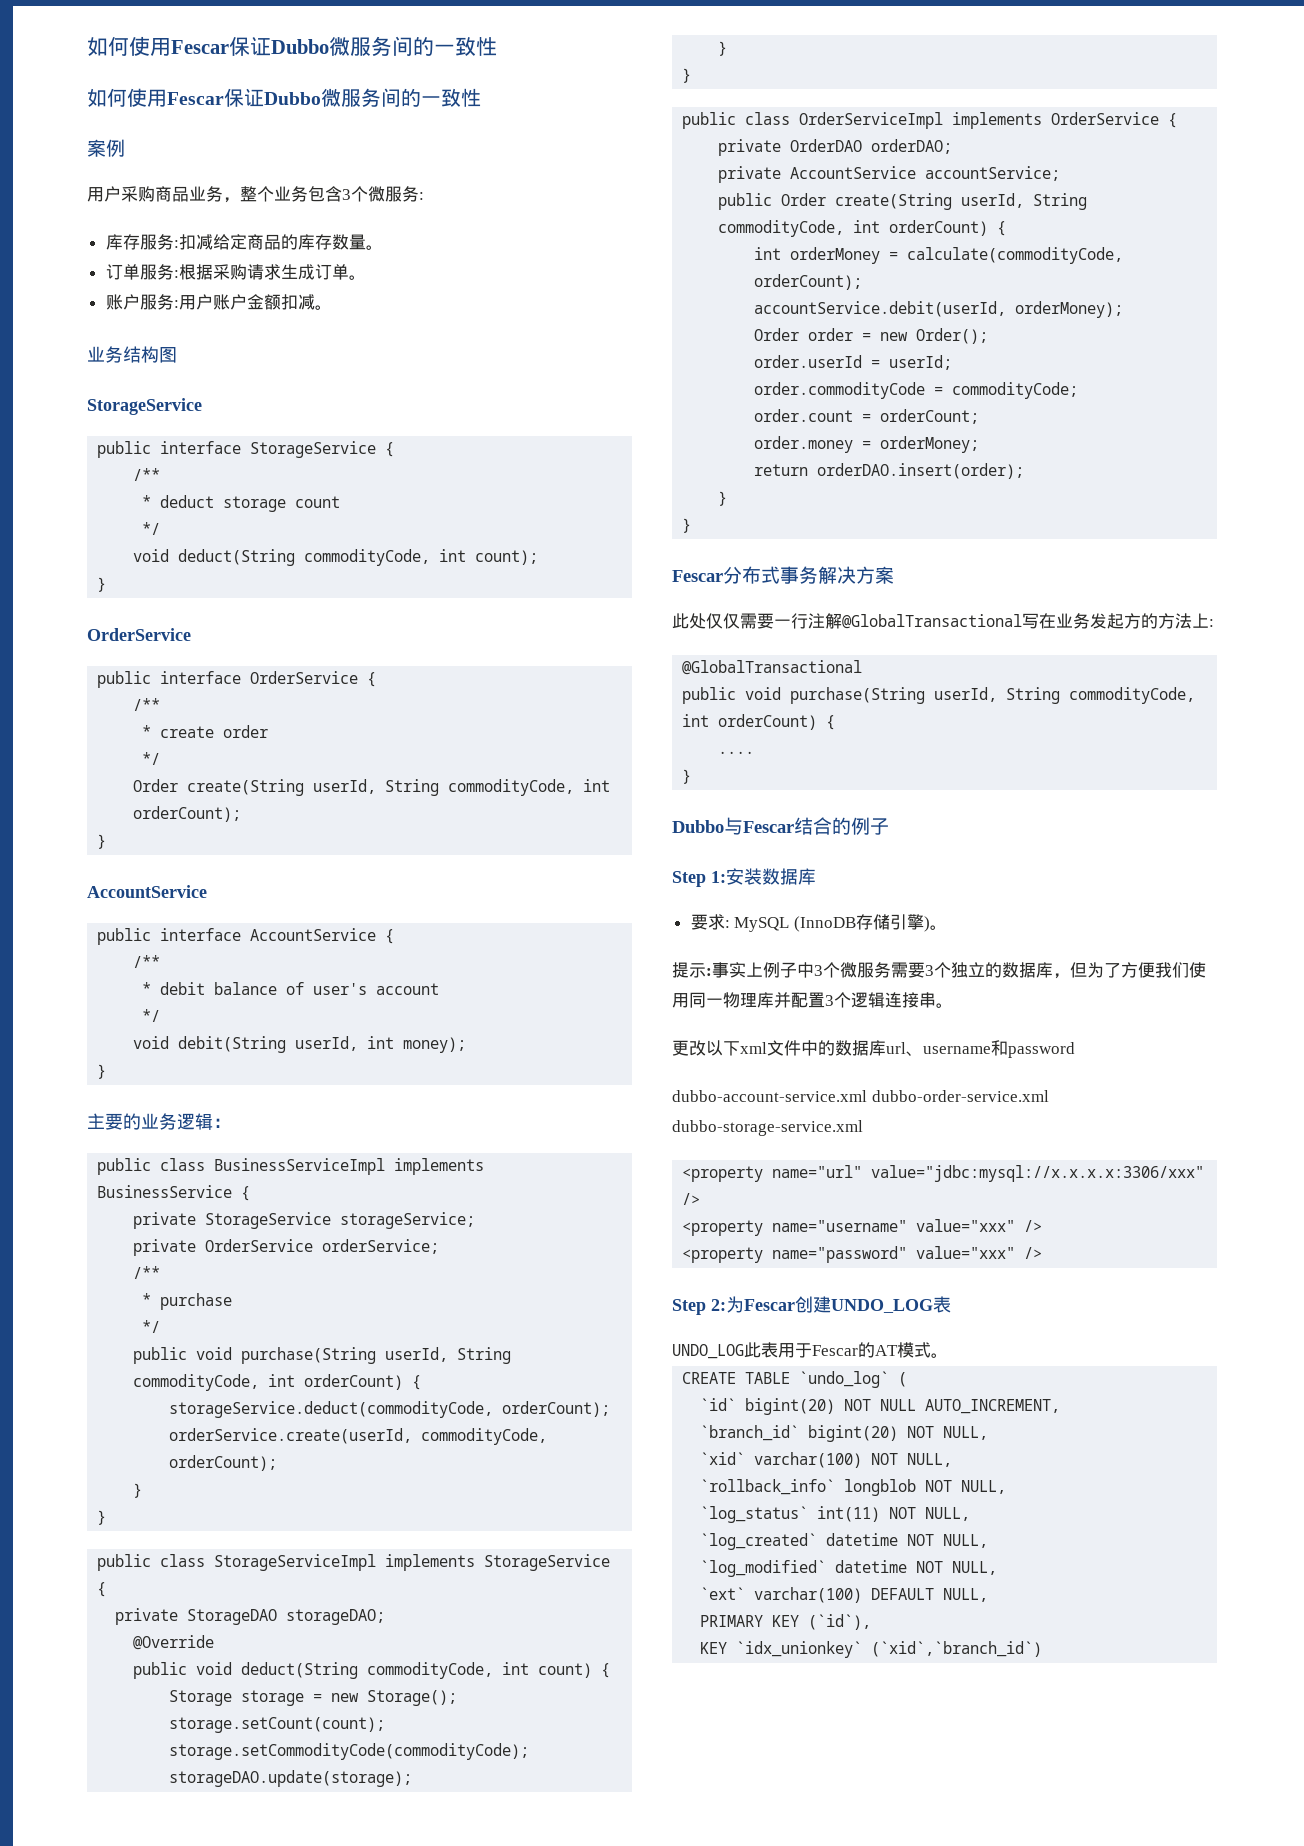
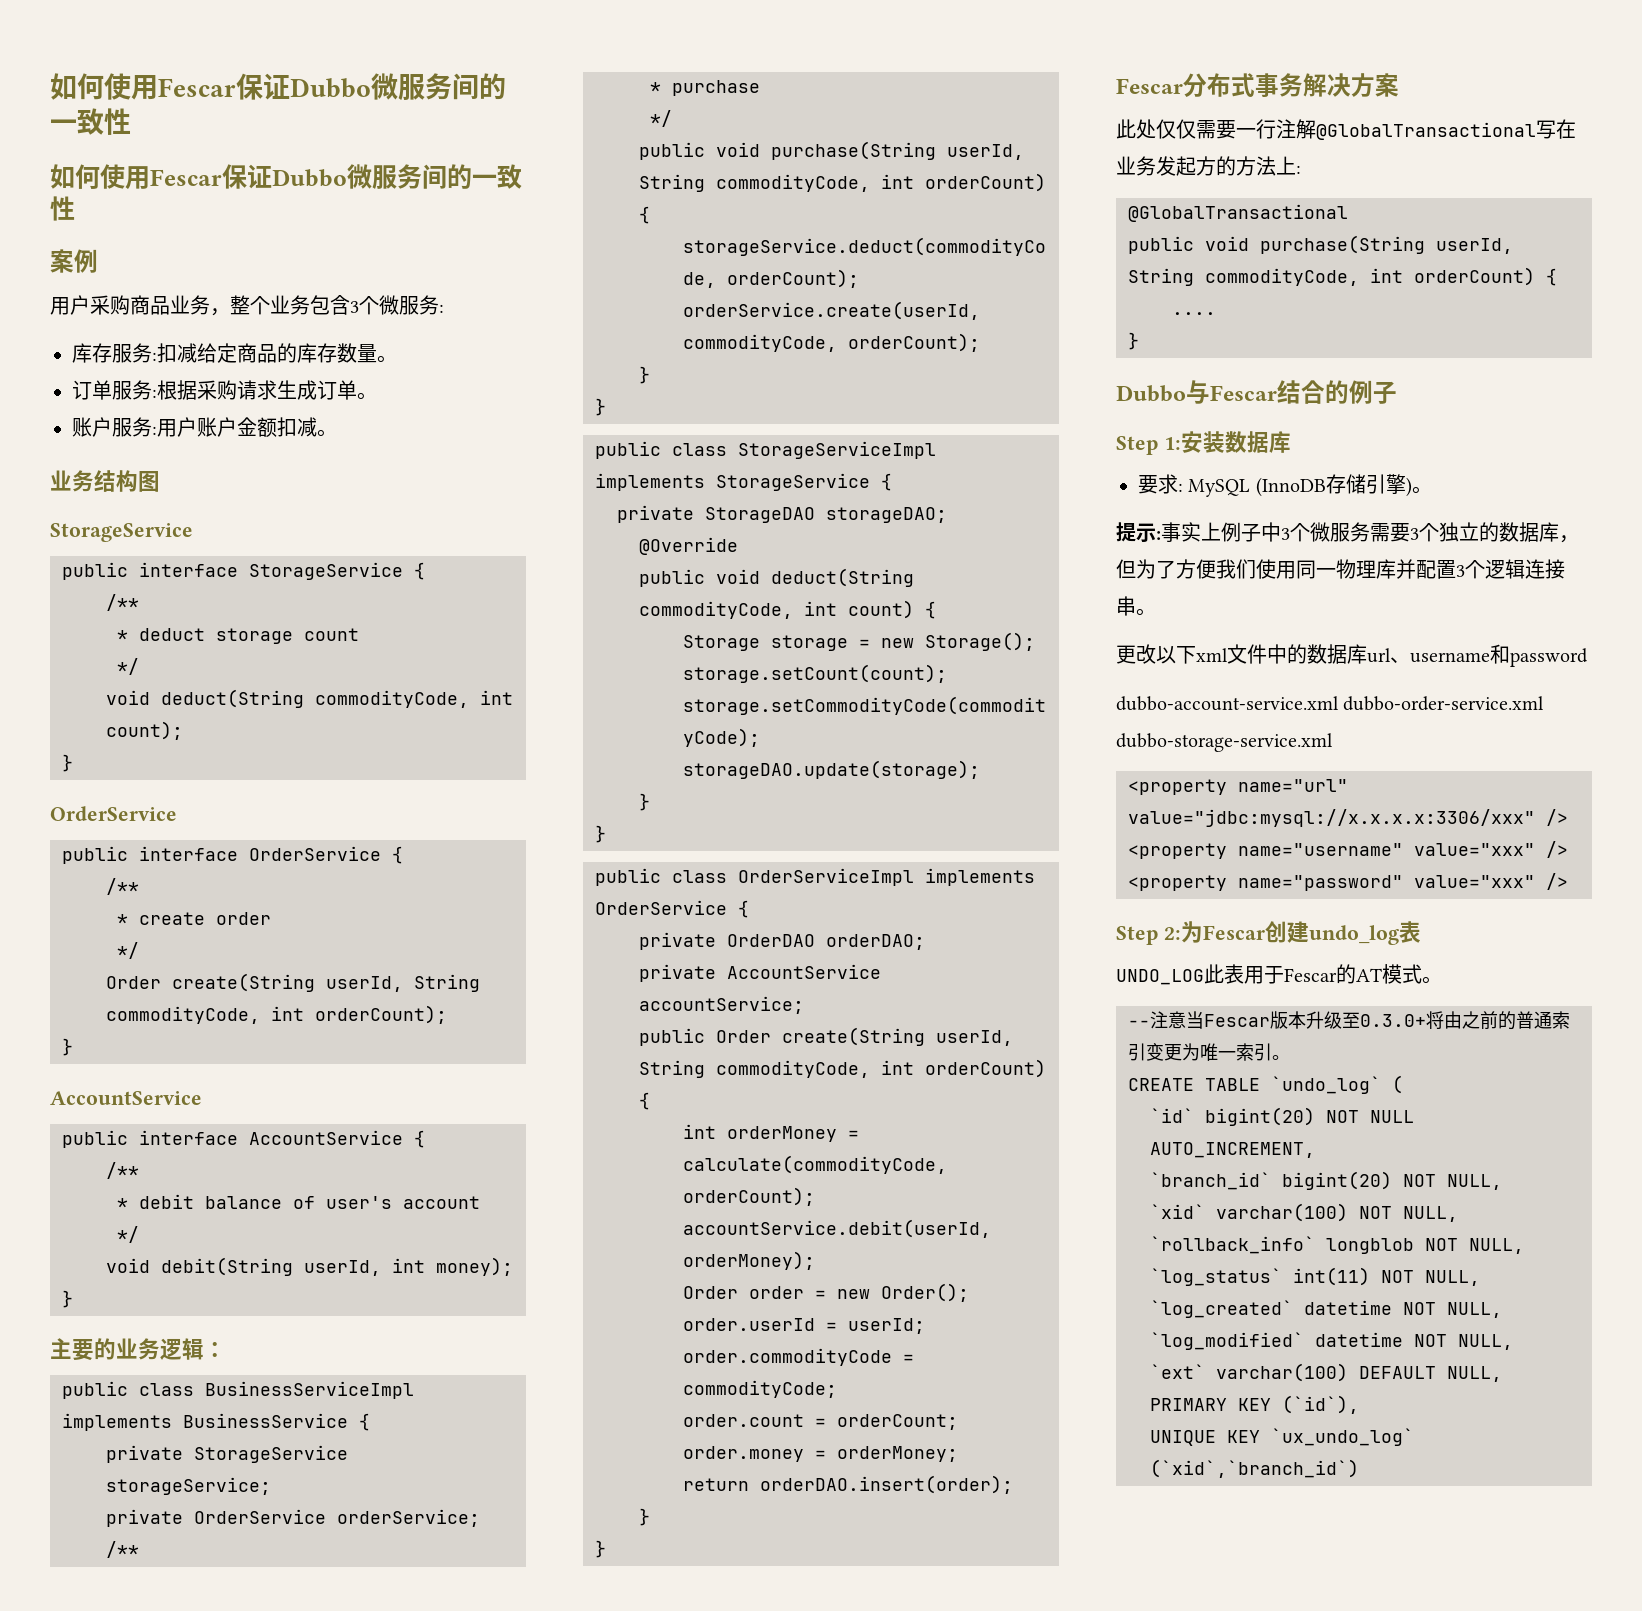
- Step 2:为Fescar创建UNDO_LOG表
+ Step 2:为Fescar创建undo_log表
+ --注意当Fescar版本升级至0.3.0+将由之前的普通索引变更为唯一索引。
- KEY `idx_unionkey` (`xid`,`branch_id`)
+ UNIQUE KEY `ux_undo_log` (`xid`,`branch_id`)

